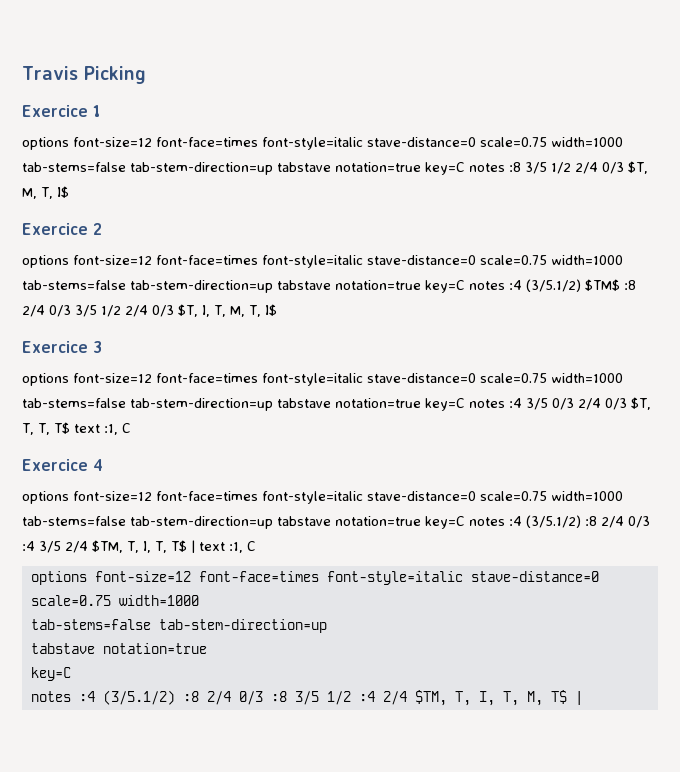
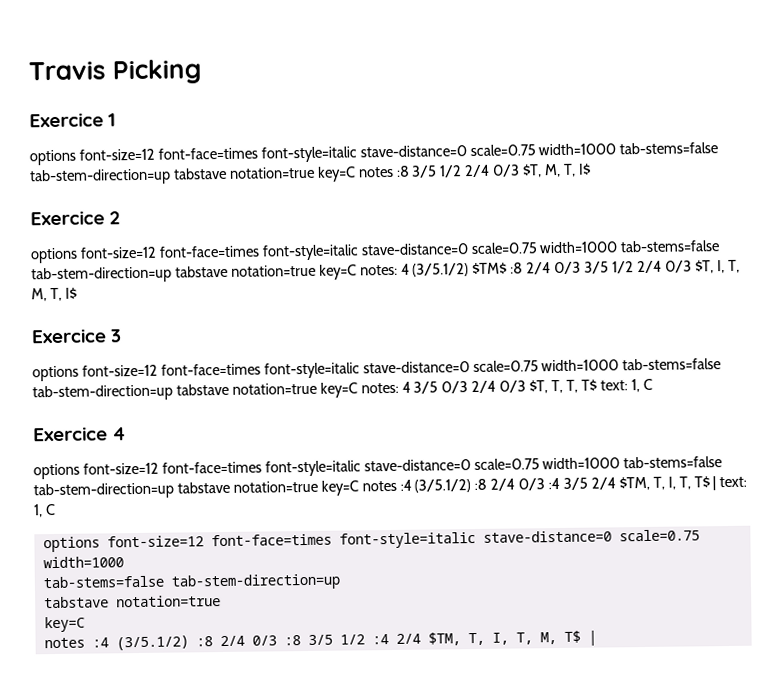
- options font-size=12 font-face=times font-style=italic stave-distance=0 scale=0.75 width=1000 tab-stems=false tab-stem-direction=up tabstave notation=true key=C notes :4 (3/5.1/2) $TM$ :8 2/4 0/3 3/5 1/2 2/4 0/3 $T, I, T, M, T, I$
+ options font-size=12 font-face=times font-style=italic stave-distance=0 scale=0.75 width=1000 tab-stems=false tab-stem-direction=up tabstave notation=true key=C notes: 4 (3/5.1/2) $TM$ :8 2/4 0/3 3/5 1/2 2/4 0/3 $T, I, T, M, T, I$
- options font-size=12 font-face=times font-style=italic stave-distance=0 scale=0.75 width=1000 tab-stems=false tab-stem-direction=up tabstave notation=true key=C notes :4 3/5 0/3 2/4 0/3 $T, T, T, T$ text :1, C
+ options font-size=12 font-face=times font-style=italic stave-distance=0 scale=0.75 width=1000 tab-stems=false tab-stem-direction=up tabstave notation=true key=C notes: 4 3/5 0/3 2/4 0/3 $T, T, T, T$ text: 1, C
- options font-size=12 font-face=times font-style=italic stave-distance=0 scale=0.75 width=1000 tab-stems=false tab-stem-direction=up tabstave notation=true key=C notes :4 (3/5.1/2) :8 2/4 0/3 :4 3/5 2/4 $TM, T, I, T, T$ | text :1, C
+ options font-size=12 font-face=times font-style=italic stave-distance=0 scale=0.75 width=1000 tab-stems=false tab-stem-direction=up tabstave notation=true key=C notes :4 (3/5.1/2) :8 2/4 0/3 :4 3/5 2/4 $TM, T, I, T, T$ | text: 1, C

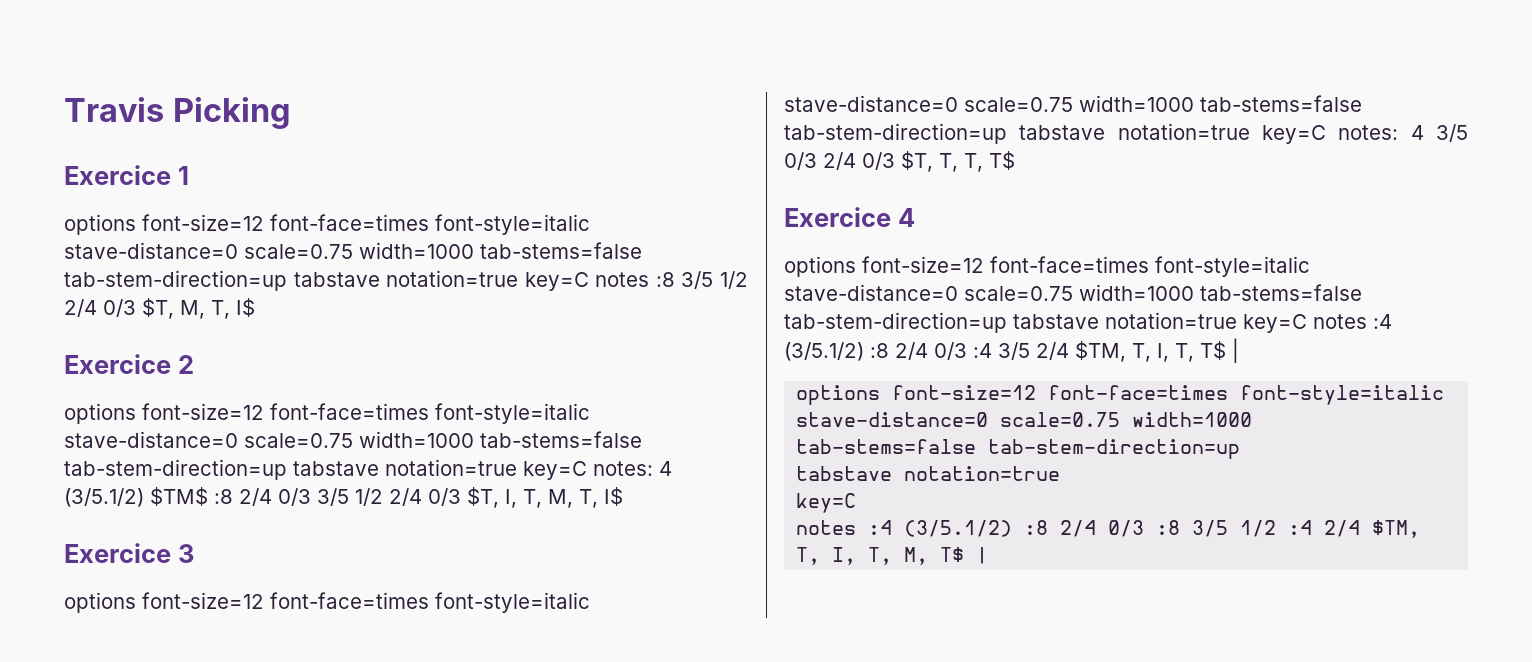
- options font-size=12 font-face=times font-style=italic stave-distance=0 scale=0.75 width=1000 tab-stems=false tab-stem-direction=up tabstave notation=true key=C notes: 4 3/5 0/3 2/4 0/3 $T, T, T, T$ text: 1, C
+ options font-size=12 font-face=times font-style=italic stave-distance=0 scale=0.75 width=1000 tab-stems=false tab-stem-direction=up tabstave notation=true key=C notes: 4 3/5 0/3 2/4 0/3 $T, T, T, T$
- options font-size=12 font-face=times font-style=italic stave-distance=0 scale=0.75 width=1000 tab-stems=false tab-stem-direction=up tabstave notation=true key=C notes :4 (3/5.1/2) :8 2/4 0/3 :4 3/5 2/4 $TM, T, I, T, T$ | text: 1, C
+ options font-size=12 font-face=times font-style=italic stave-distance=0 scale=0.75 width=1000 tab-stems=false tab-stem-direction=up tabstave notation=true key=C notes :4 (3/5.1/2) :8 2/4 0/3 :4 3/5 2/4 $TM, T, I, T, T$ |

